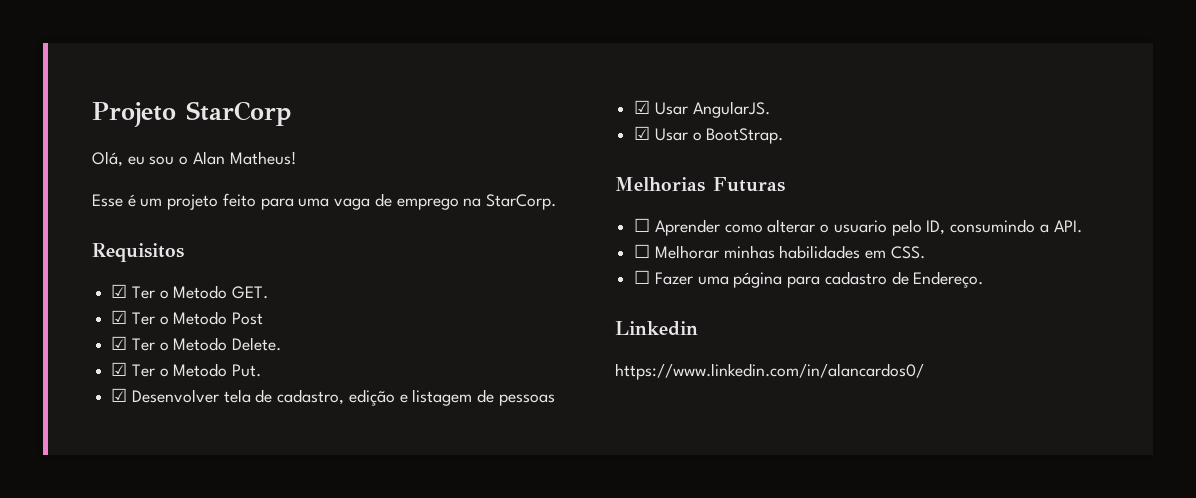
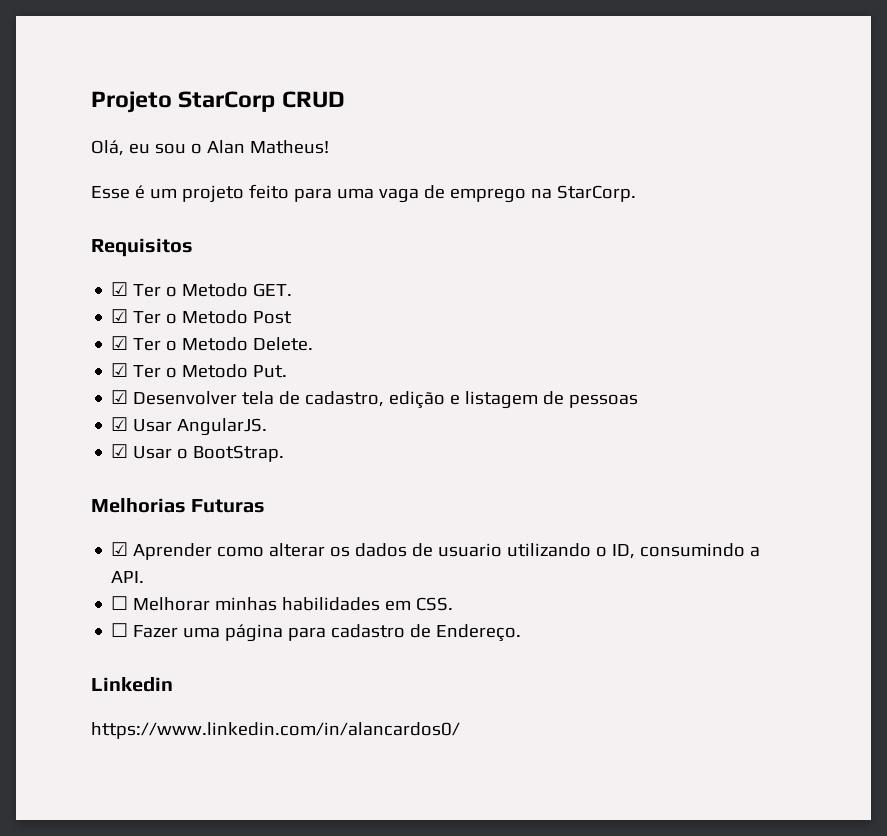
- Projeto StarCorp
+ Projeto StarCorp CRUD
- ☐ Aprender como alterar o usuario pelo ID, consumindo a API.
+ ☑ Aprender como alterar os dados de usuario utilizando o ID, consumindo a API.

